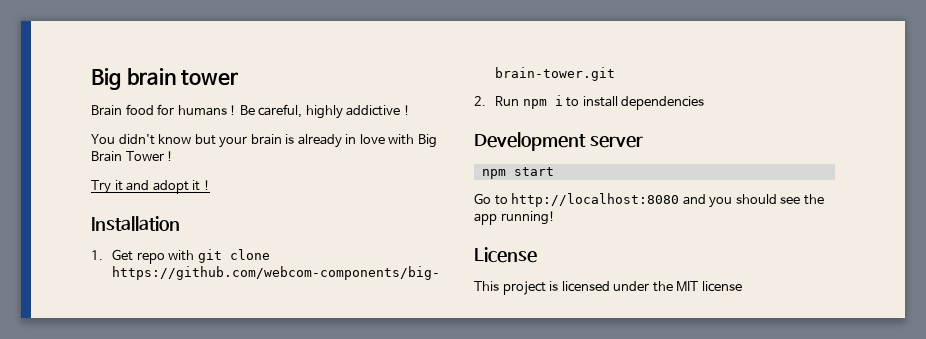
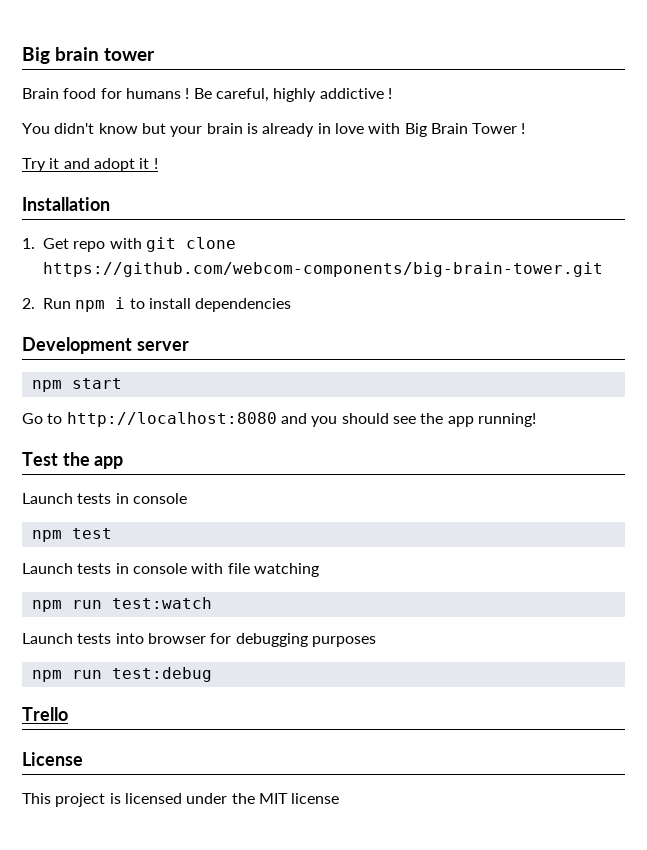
+ Test the app
+ Launch tests in console
+ npm test
+ Launch tests in console with file watching
+ npm run test:watch
+ Launch tests into browser for debugging purposes
+ npm run test:debug
+ Trello

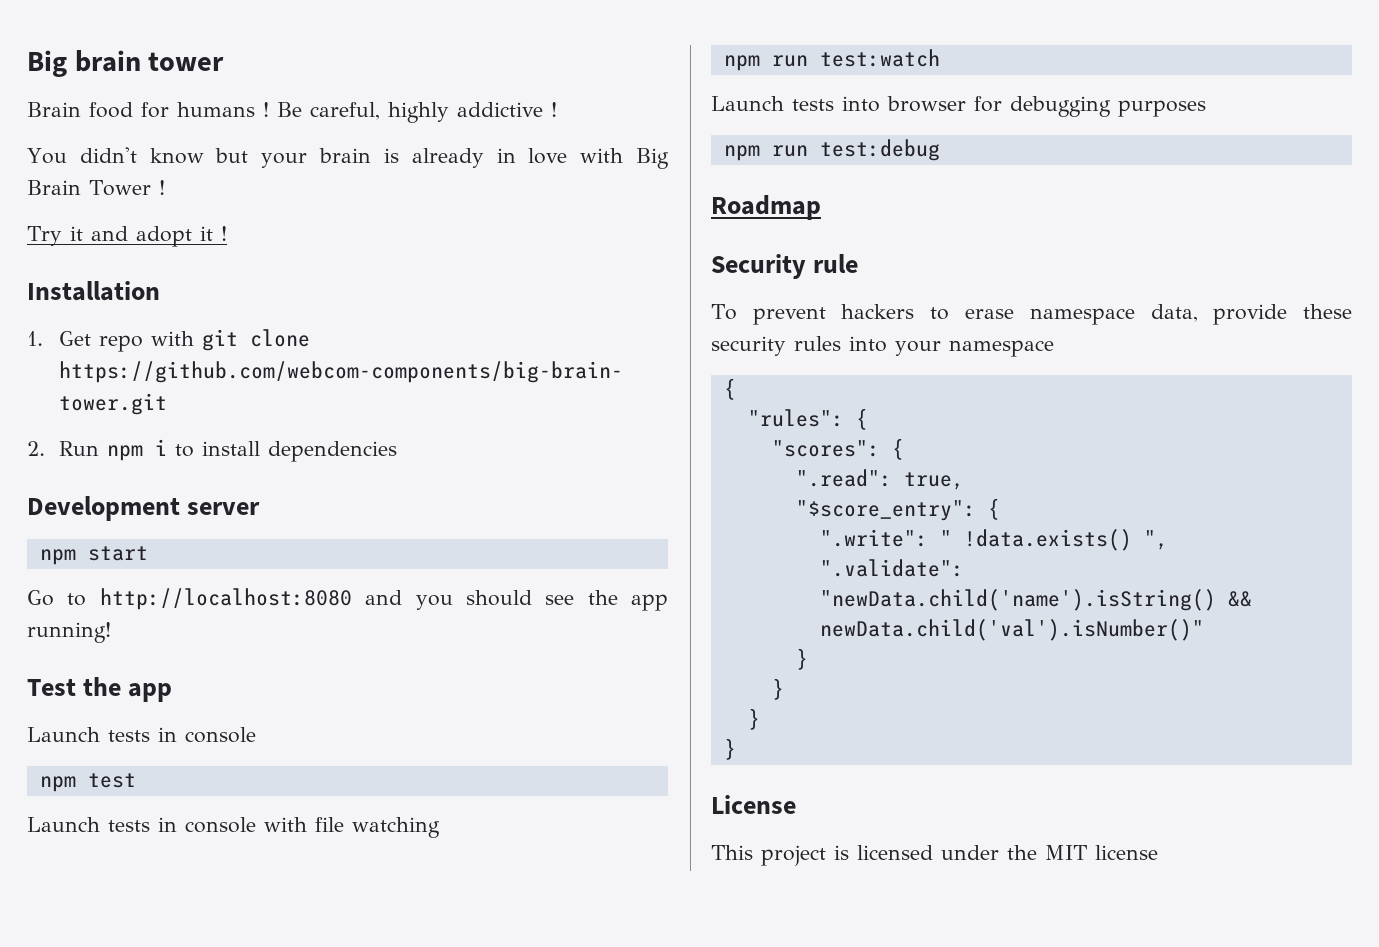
- Trello
+ Roadmap
+ Security rule
+ To prevent hackers to erase namespace data, provide these security rules into your namespace
+ {
+ "rules": {
+ "scores": {
+ ".read": true,
+ "$score_entry": {
+ ".write": " !data.exists() ",
+ ".validate": "newData.child('name').isString() && newData.child('val').isNumber()"
+ }
+ }
+ }
+ }

